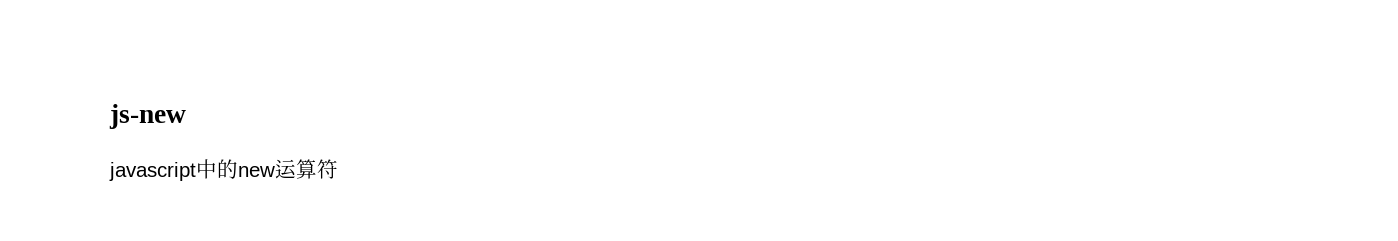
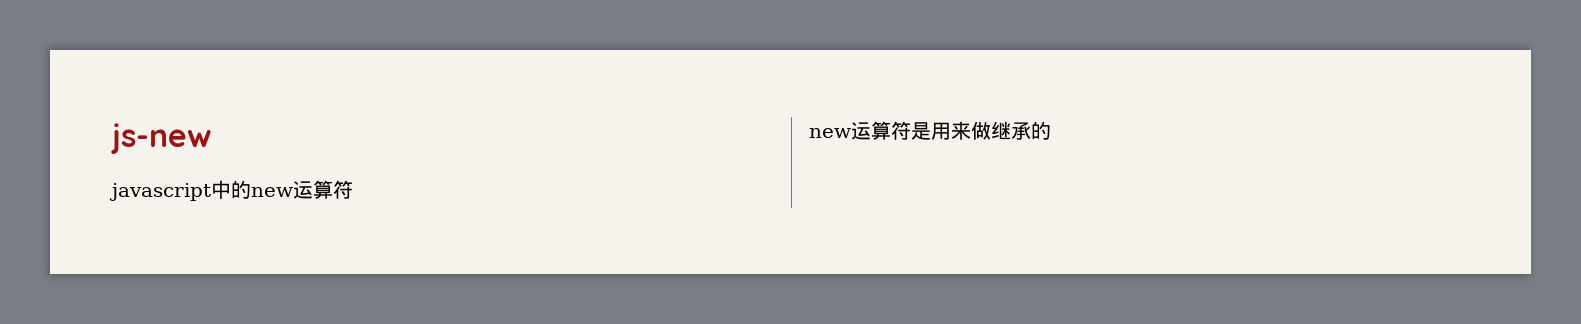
+ new运算符是用来做继承的

